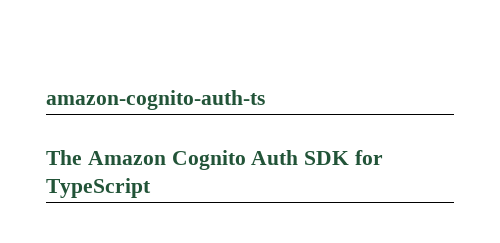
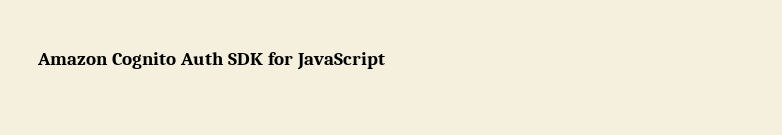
- amazon-cognito-auth-ts
- The Amazon Cognito Auth SDK for TypeScript
+ Amazon Cognito Auth SDK for JavaScript

